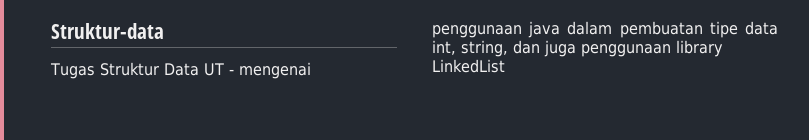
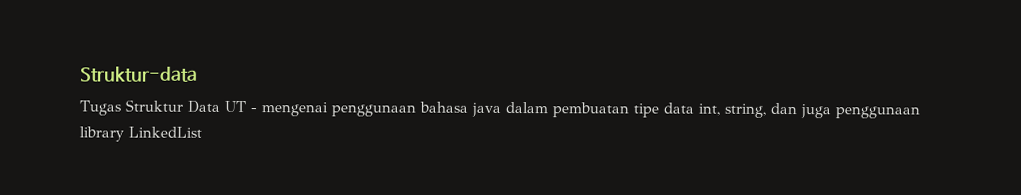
- Tugas Struktur Data UT - mengenai penggunaan java dalam pembuatan tipe data int, string, dan juga penggunaan library LinkedList
+ Tugas Struktur Data UT - mengenai penggunaan bahasa java dalam pembuatan tipe data int, string, dan juga penggunaan library LinkedList

